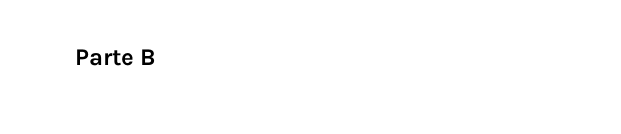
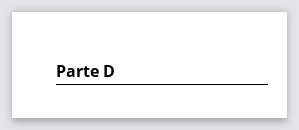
- Parte B
+ Parte D

